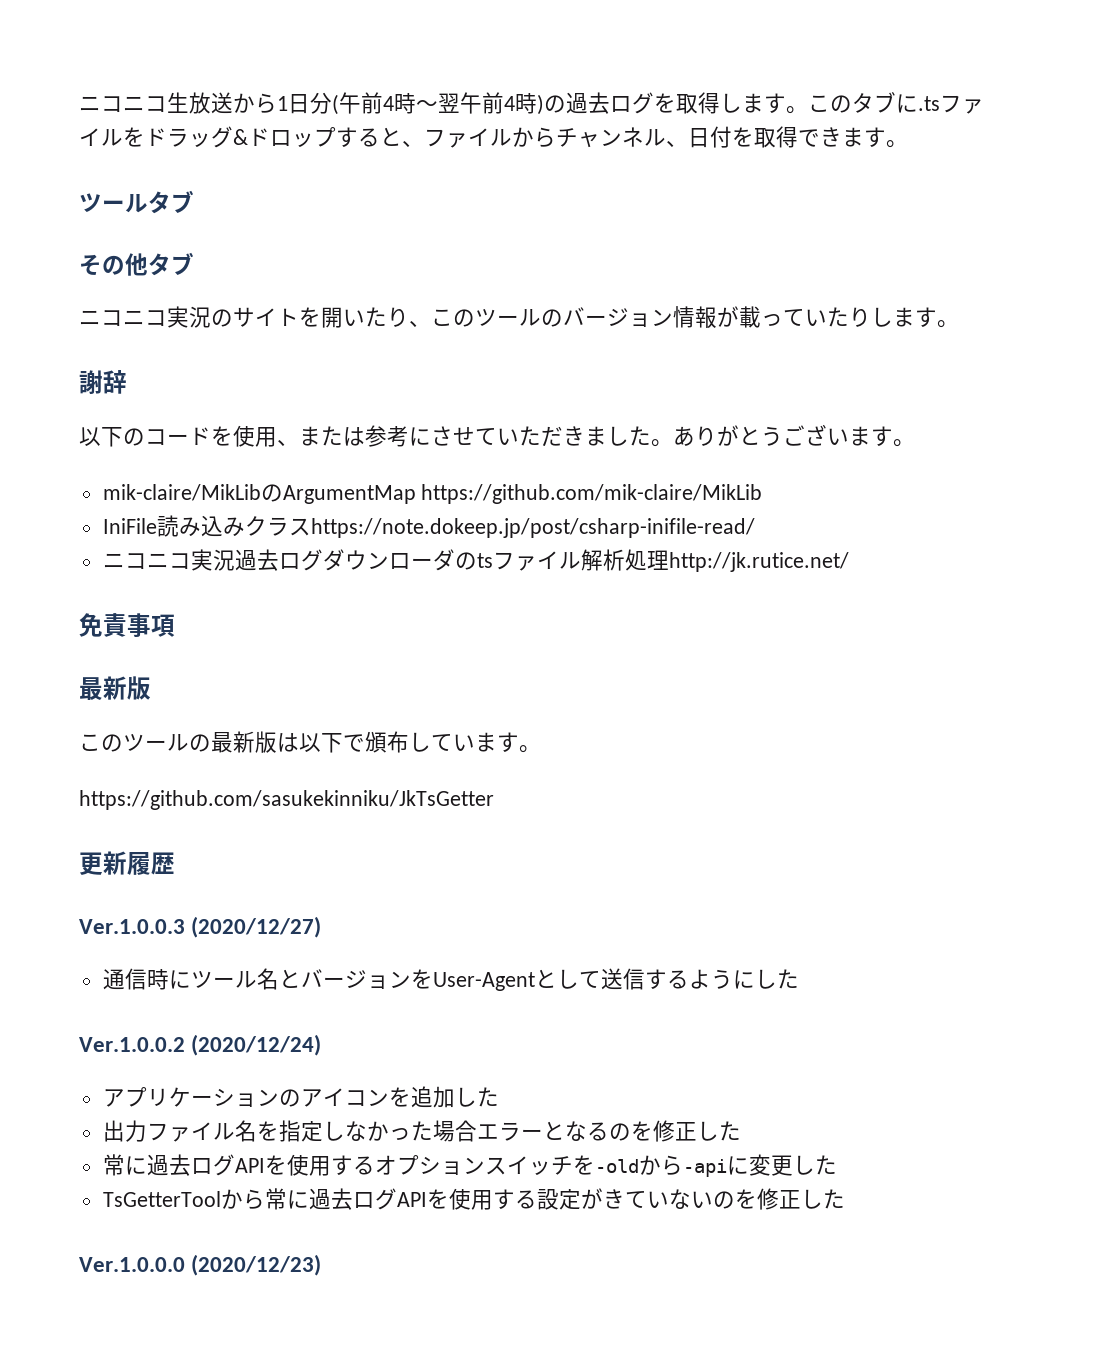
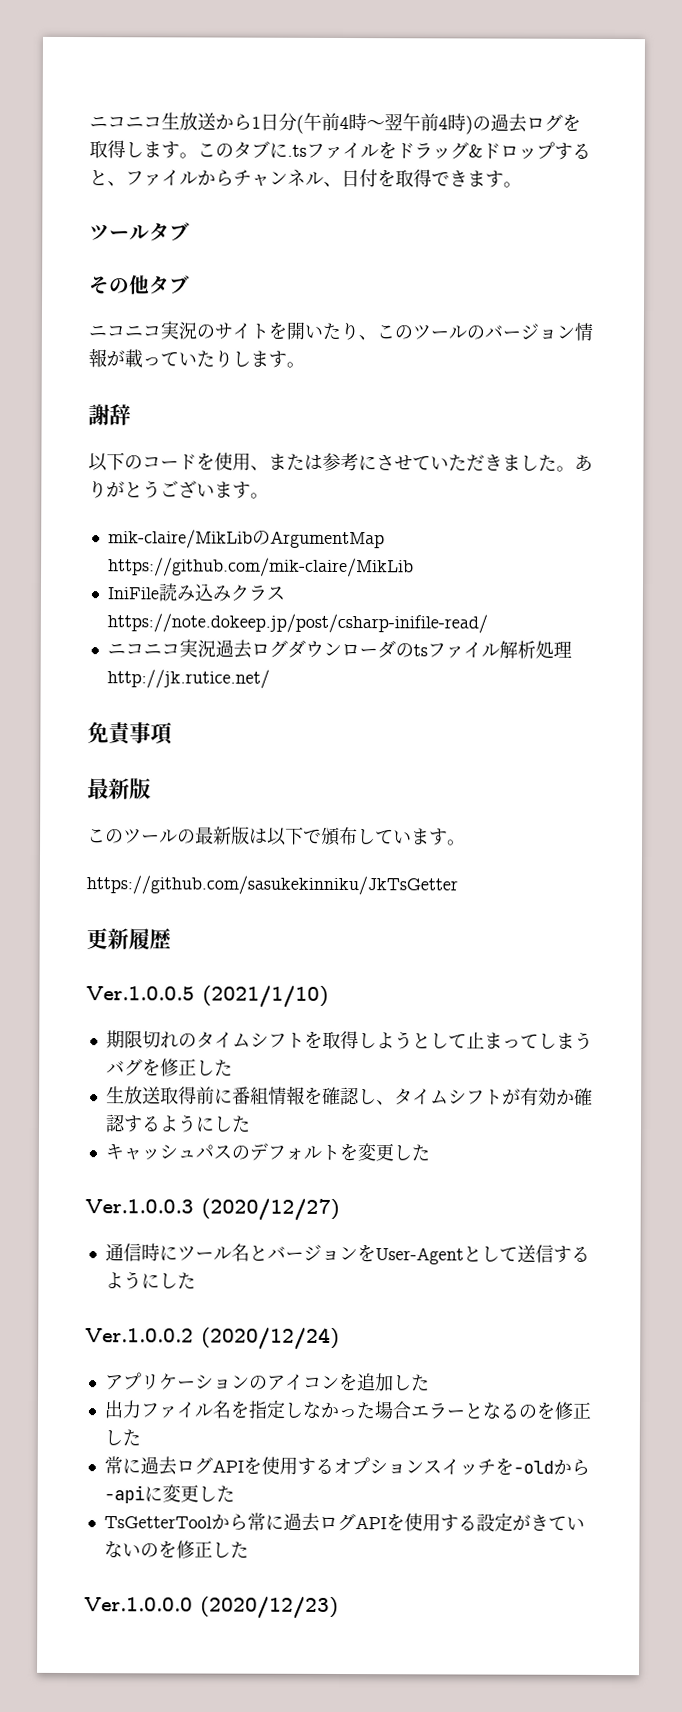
+ Ver.1.0.0.5 (2021/1/10)
+ 期限切れのタイムシフトを取得しようとして止まってしまうバグを修正した
+ 生放送取得前に番組情報を確認し、タイムシフトが有効か確認するようにした
+ キャッシュパスのデフォルトを変更した

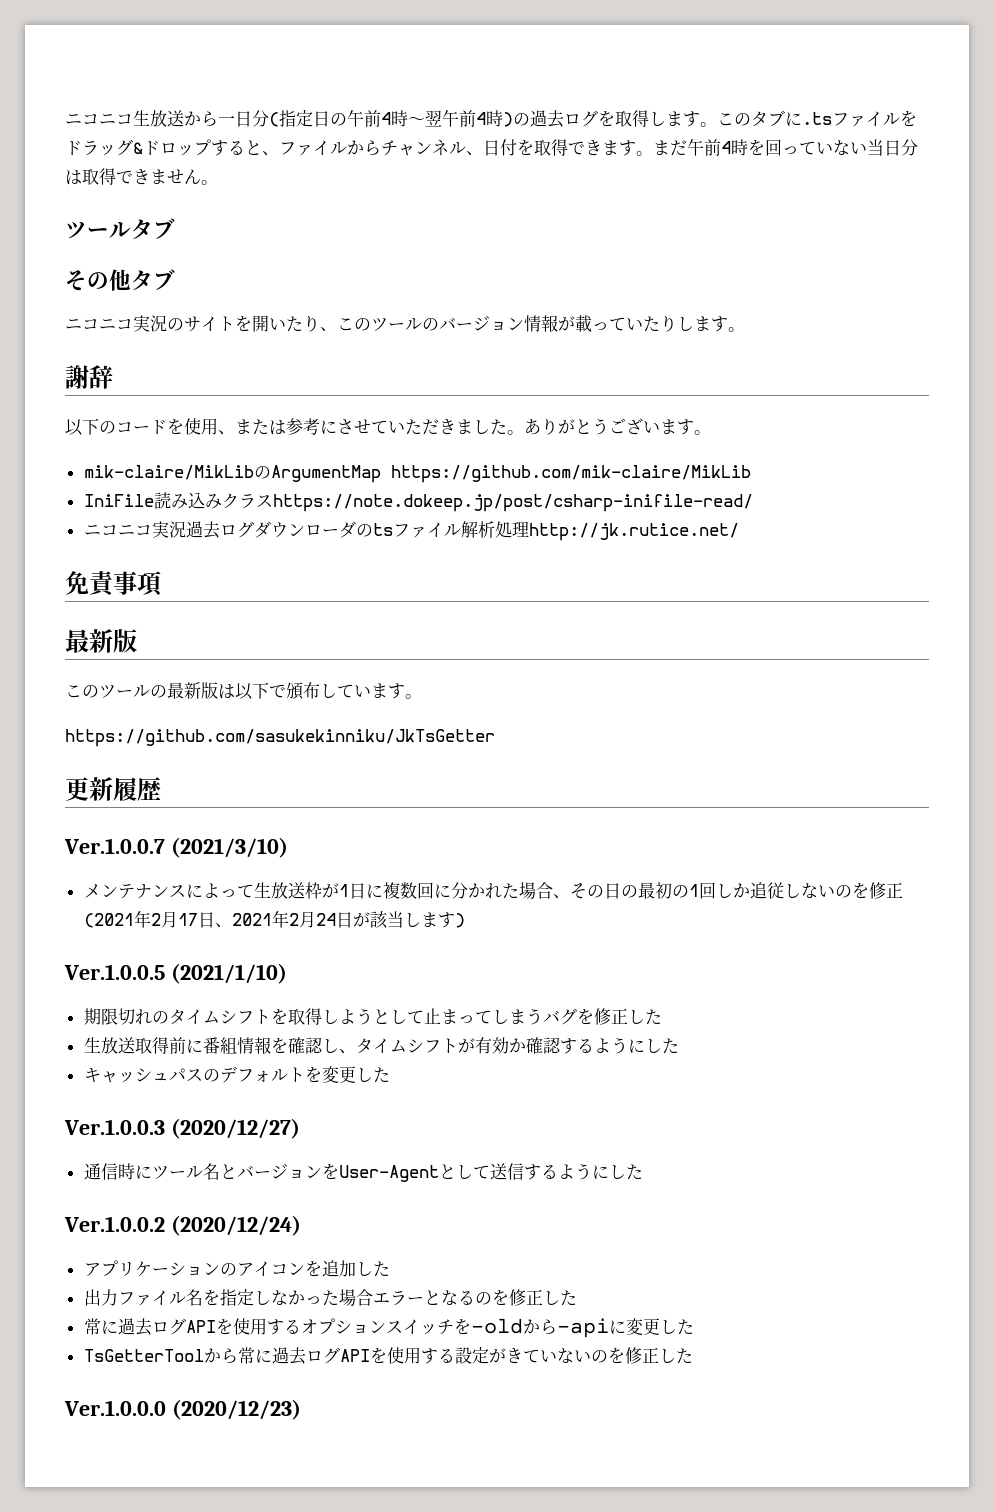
- ニコニコ生放送から1日分(午前4時～翌午前4時)の過去ログを取得します。
+ ニコニコ生放送から一日分(指定日の午前4時～翌午前4時)の過去ログを取得します。
+ まだ午前4時を回っていない当日分は取得できません。
+ Ver.1.0.0.7 (2021/3/10)
+ メンテナンスによって生放送枠が1日に複数回に分かれた場合、その日の最初の1回しか追従しないのを修正(2021年2月17日、2021年2月24日が該当します)

